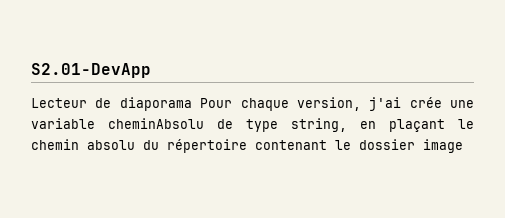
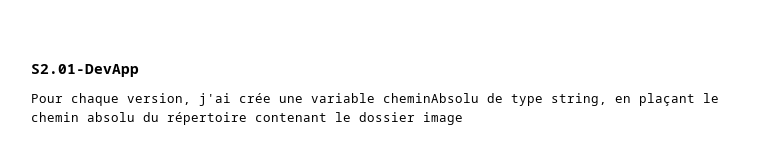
- Lecteur de diaporama Pour chaque version, j'ai crée une variable cheminAbsolu de type string, en plaçant le chemin absolu du répertoire contenant le dossier image
+ Pour chaque version, j'ai crée une variable cheminAbsolu de type string, en plaçant le chemin absolu du répertoire contenant le dossier image

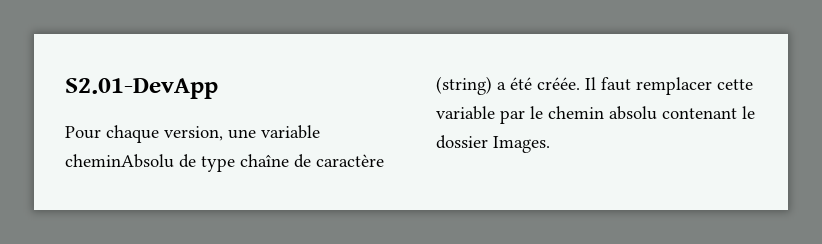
- Pour chaque version, j'ai crée une variable cheminAbsolu de type string, en plaçant le chemin absolu du répertoire contenant le dossier image
+ Pour chaque version, une variable cheminAbsolu de type chaîne de caractère (string) a été créée. Il faut remplacer cette variable par le chemin absolu contenant le dossier Images.

